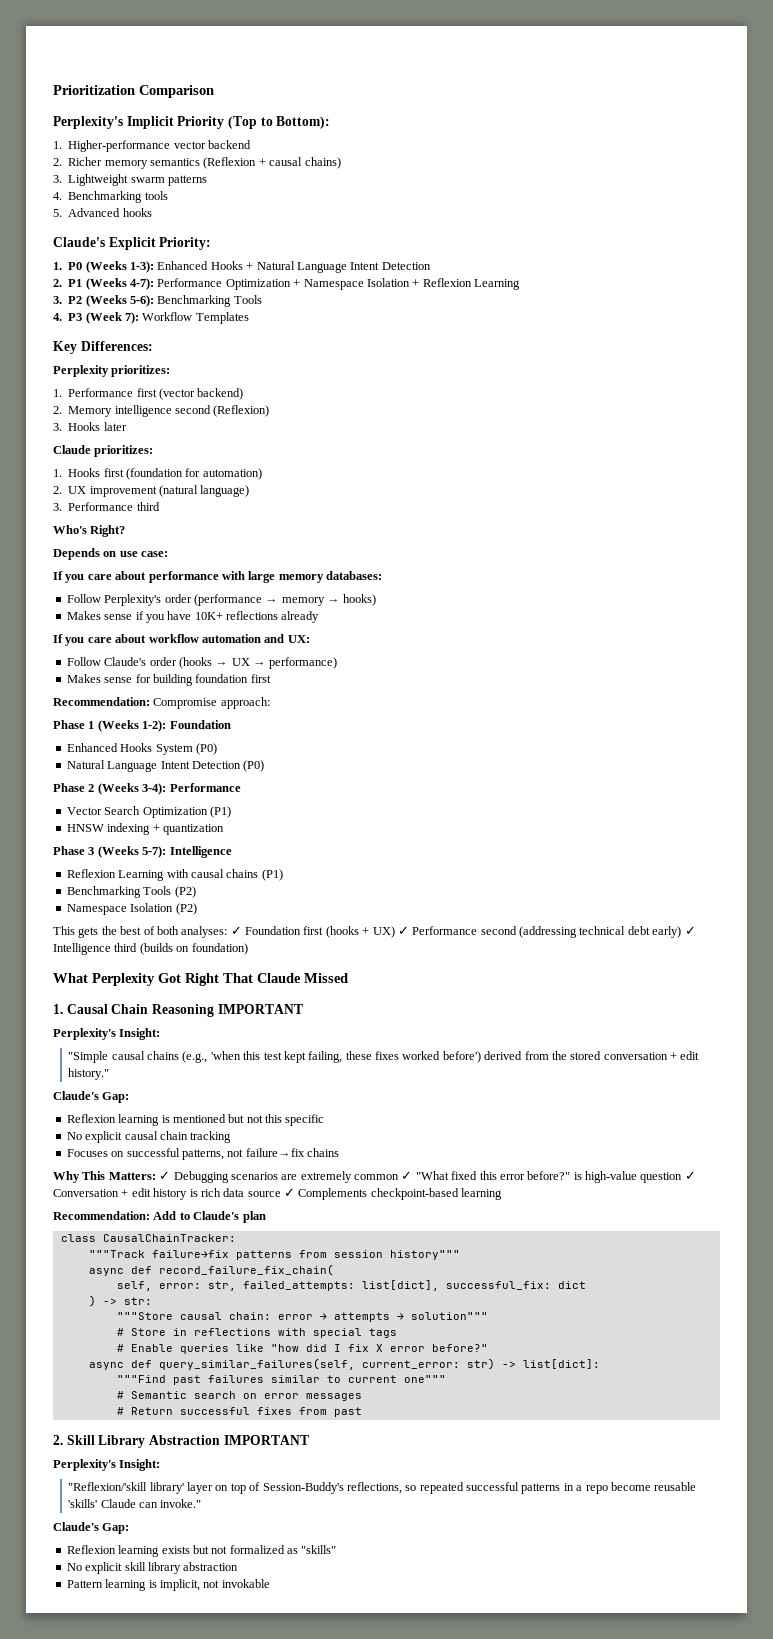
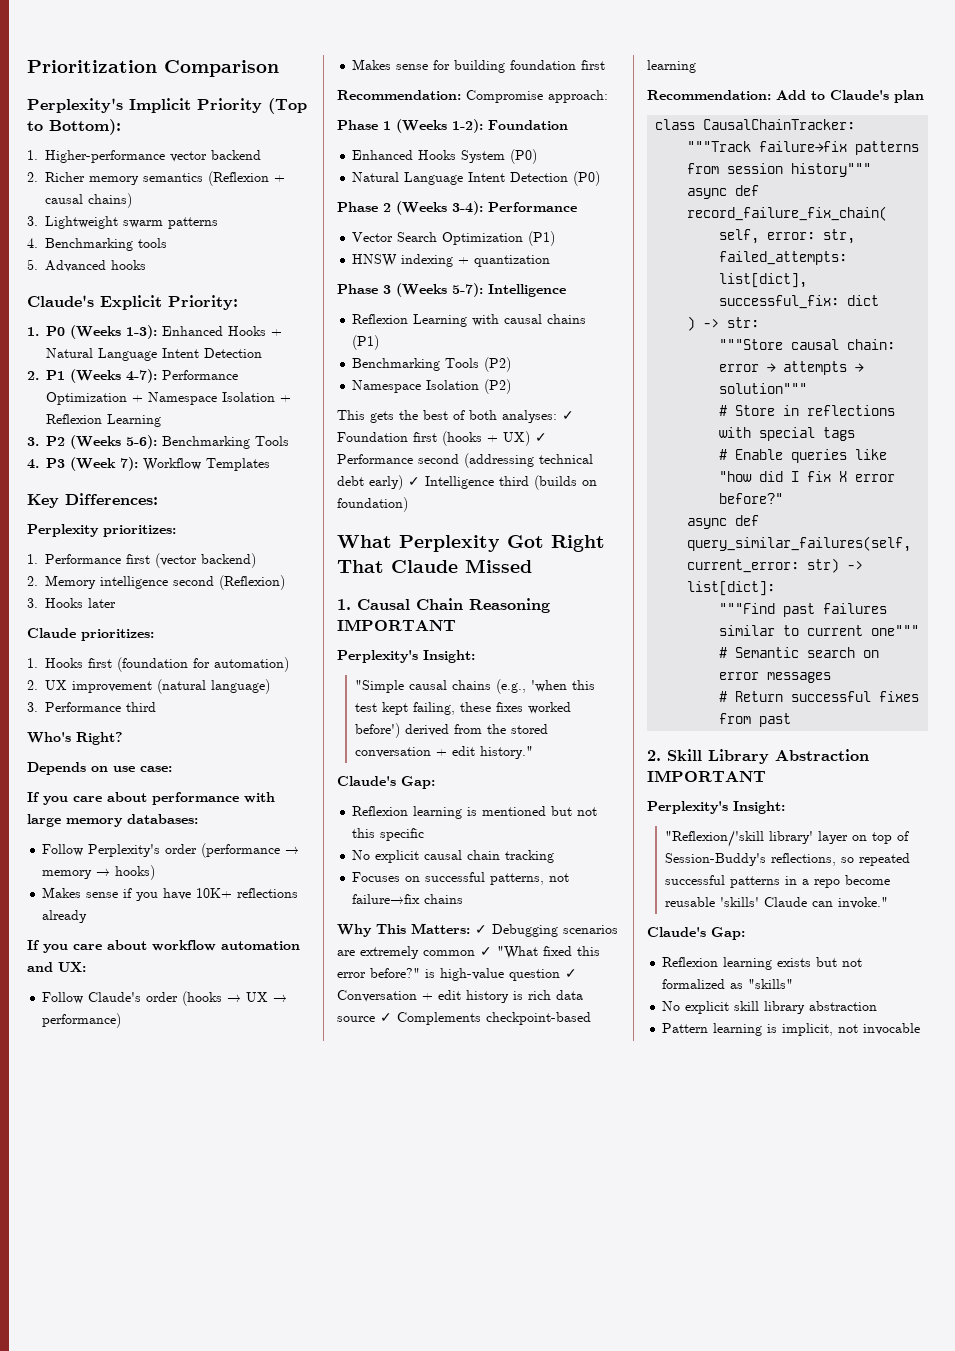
- Pattern learning is implicit, not invokable
+ Pattern learning is implicit, not invocable

